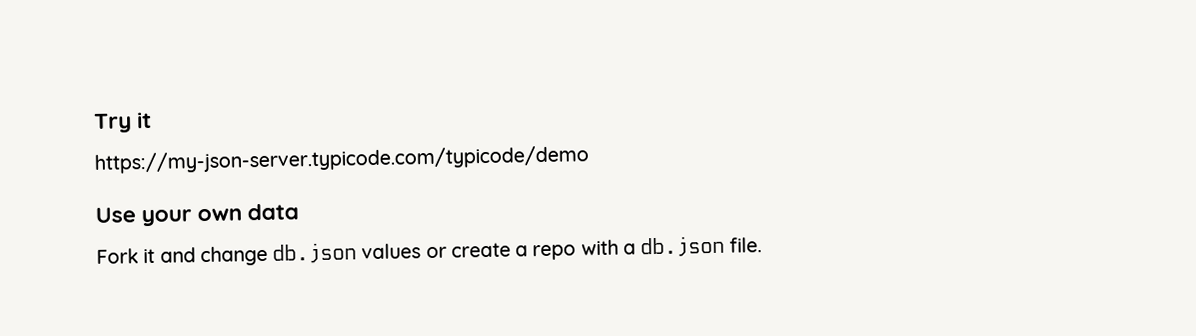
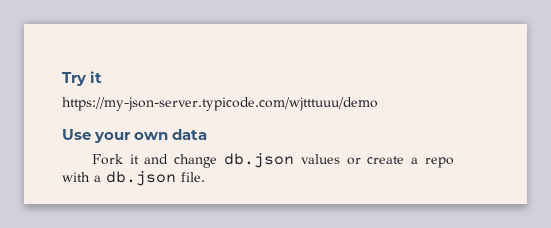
- https://my-json-server.typicode.com/typicode/demo
+ https://my-json-server.typicode.com/wjtttuuu/demo

